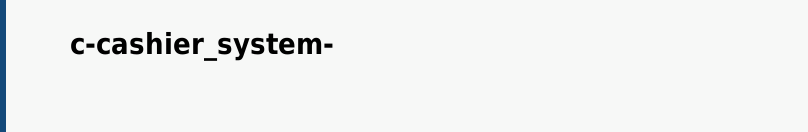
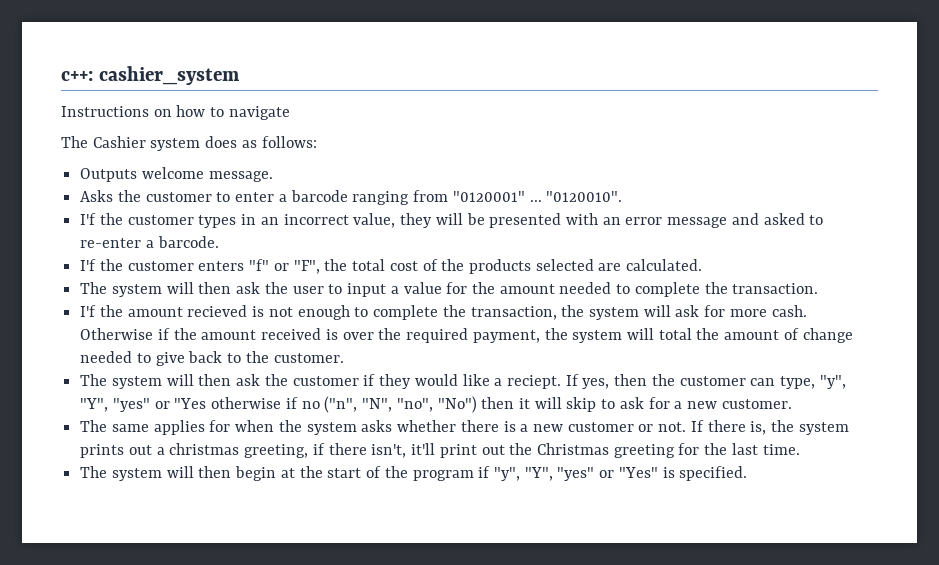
- c-cashier_system-
+ c++: cashier_system
+ Instructions on how to navigate
+ The Cashier system does as follows:
+ Outputs welcome message.
+ Asks the customer to enter a barcode ranging from "0120001" ... "0120010".
+ I'f the customer types in an incorrect value, they will be presented with an error message and asked to re-enter a barcode.
+ I'f the customer enters "f" or "F", the total cost of the products selected are calculated.
+ The system will then ask the user to input a value for the amount needed to complete the transaction.
+ I'f the amount recieved is not enough to complete the transaction, the system will ask for more cash. Otherwise if the amount received is over the required payment, the system will total the amount of change needed to give back to the customer.
+ The system will then ask the customer if they would like a reciept. If yes, then the customer can type, "y", "Y", "yes" or "Yes otherwise if no ("n", "N", "no", "No") then it will skip to ask for a new customer.
+ The same applies for when the system asks whether there is a new customer or not. If there is, the system prints out a christmas greeting, if there isn't, it'll print out the Christmas greeting for the last time.
+ The system will then begin at the start of the program if "y", "Y", "yes" or "Yes" is specified.

